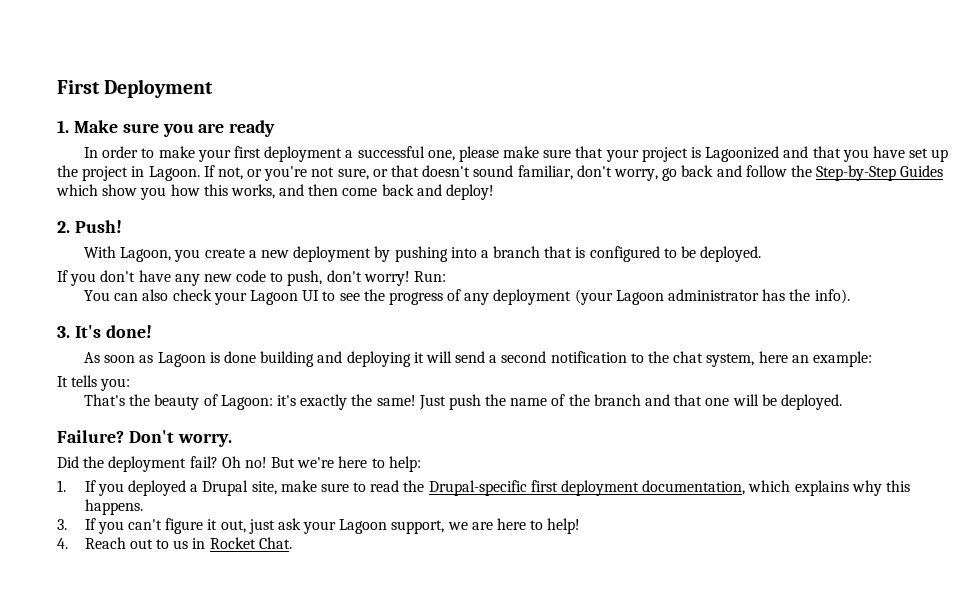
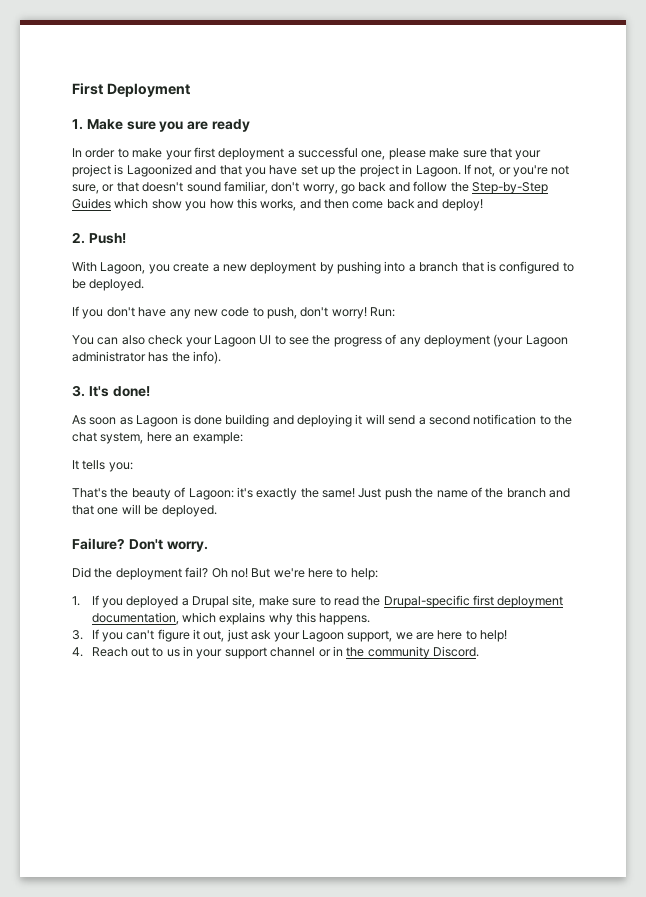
- 4. Reach out to us in Rocket Chat.
+ 4. Reach out to us in your support channel or in the community Discord.

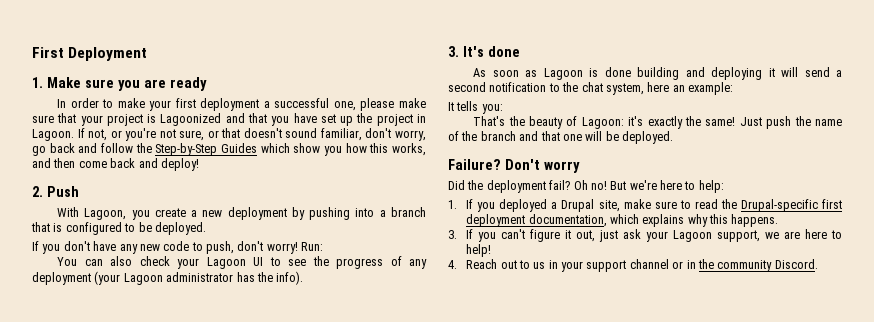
- 2. Push!
+ 2. Push
- 3. It's done!
+ 3. It's done
- Don't worry.
+ Don't worry

